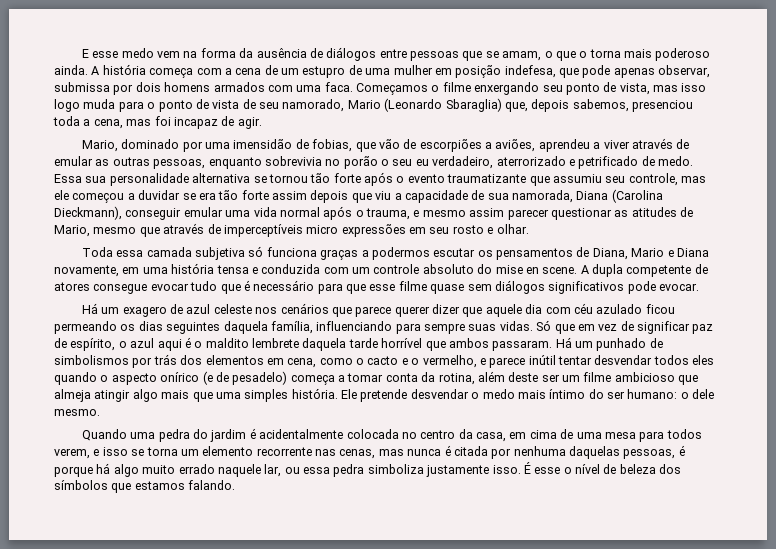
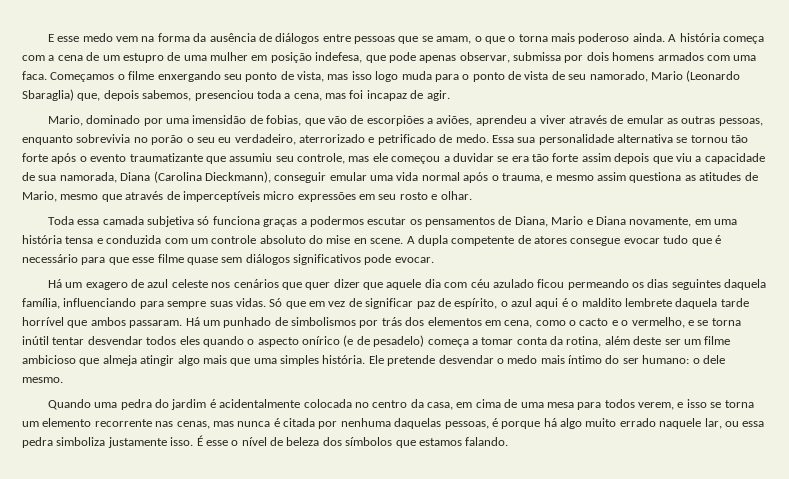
- Essa sua personalidade alternativa se tornou tão forte após o evento traumatizante que assumiu seu controle, mas ele começou a duvidar se era tão forte assim depois que viu a capacidade de sua namorada, Diana (Carolina Dieckmann), conseguir emular uma vida normal após o trauma, e mesmo assim parecer questionar as atitudes de Mario, mesmo que através de imperceptíveis micro expressões em seu rosto e olhar.
+ Essa sua personalidade alternativa se tornou tão forte após o evento traumatizante que assumiu seu controle, mas ele começou a duvidar se era tão forte assim depois que viu a capacidade de sua namorada, Diana (Carolina Dieckmann), conseguir emular uma vida normal após o trauma, e mesmo assim questiona as atitudes de Mario, mesmo que através de imperceptíveis micro expressões em seu rosto e olhar.
- Há um exagero de azul celeste nos cenários que parece querer dizer que aquele dia com céu azulado ficou permeando os dias seguintes daquela família, influenciando para sempre suas vidas.
+ Há um exagero de azul celeste nos cenários que quer dizer que aquele dia com céu azulado ficou permeando os dias seguintes daquela família, influenciando para sempre suas vidas.
- Há um punhado de simbolismos por trás dos elementos em cena, como o cacto e o vermelho, e parece inútil tentar desvendar todos eles quando o aspecto onírico (e de pesadelo) começa a tomar conta da rotina, além deste ser um filme ambicioso que almeja atingir algo mais que uma simples história.
+ Há um punhado de simbolismos por trás dos elementos em cena, como o cacto e o vermelho, e se torna inútil tentar desvendar todos eles quando o aspecto onírico (e de pesadelo) começa a tomar conta da rotina, além deste ser um filme ambicioso que almeja atingir algo mais que uma simples história.

